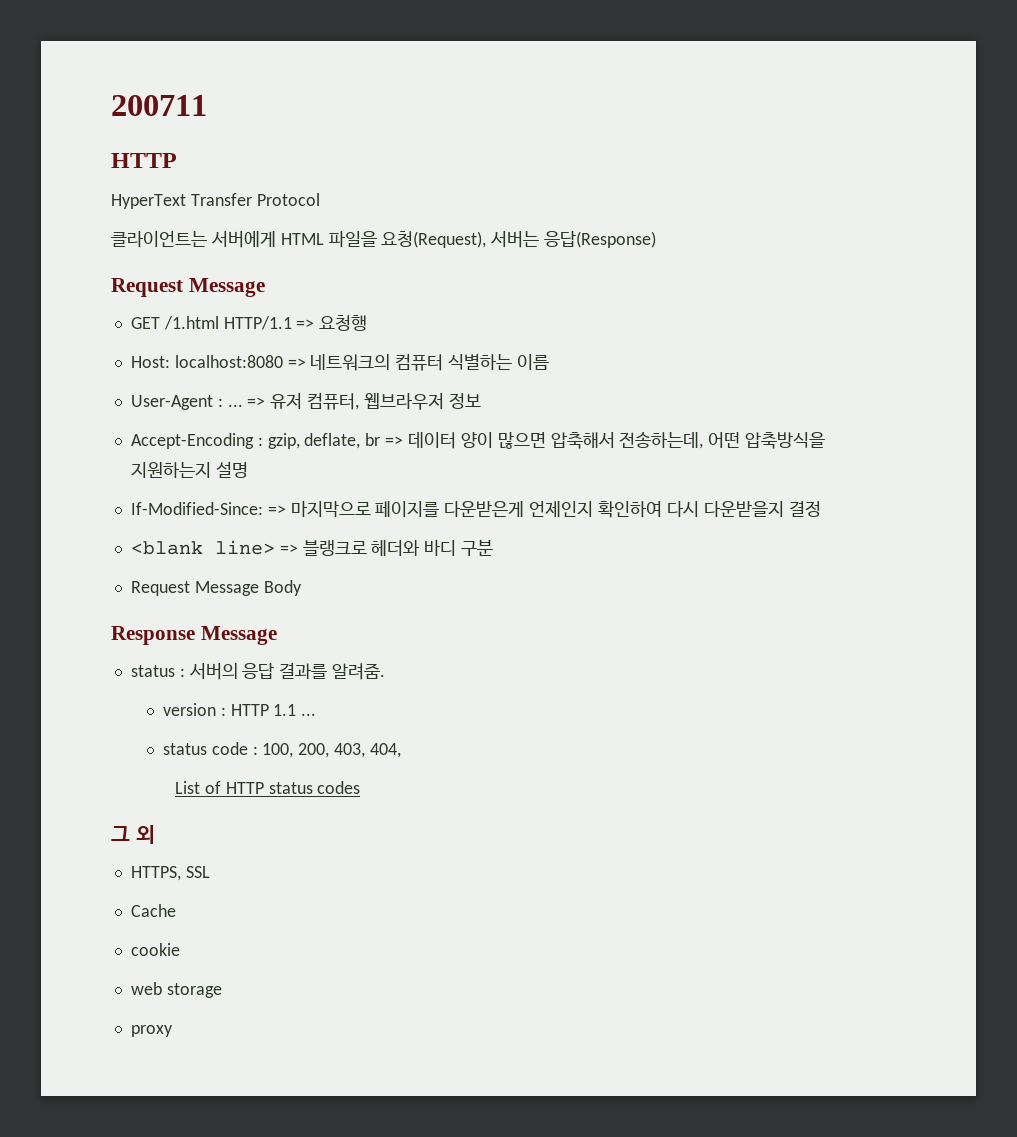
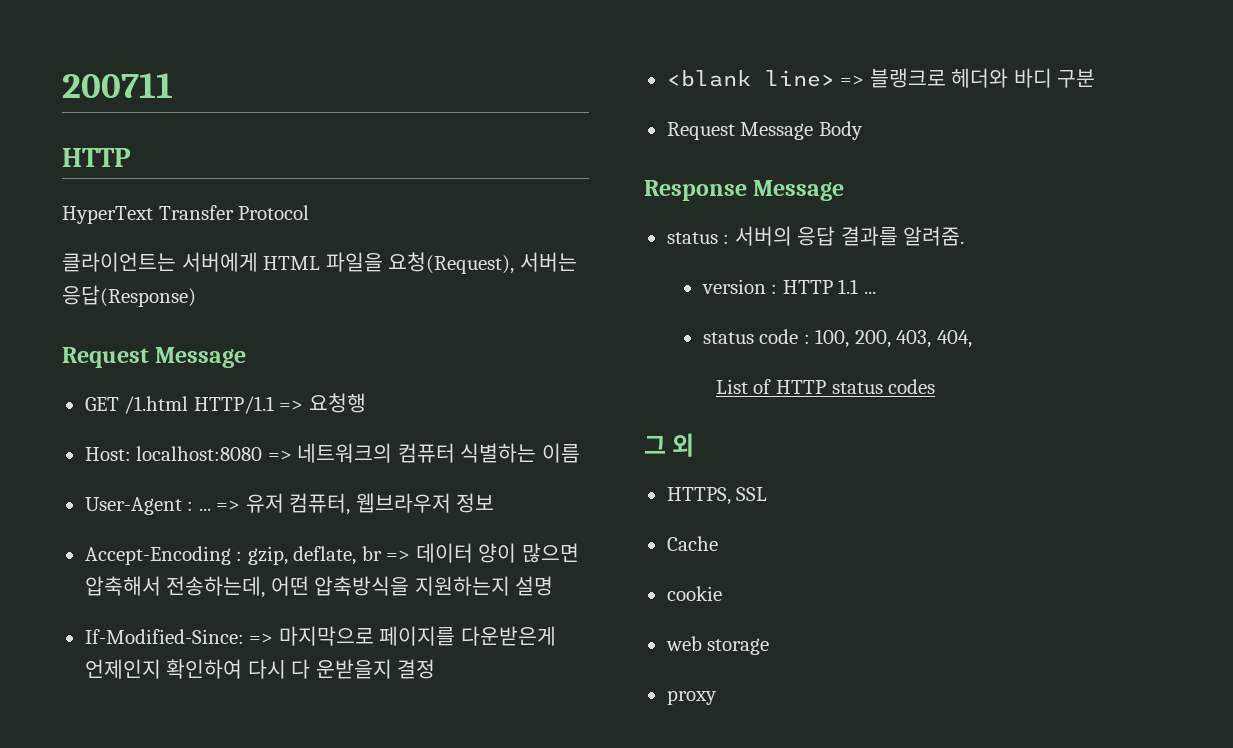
- If-Modified-Since: => 마지막으로 페이지를 다운받은게 언제인지 확인하여 다시 다운받을지 결정
+ If-Modified-Since: => 마지막으로 페이지를 다운받은게 언제인지 확인하여 다시 다 운받을지 결정

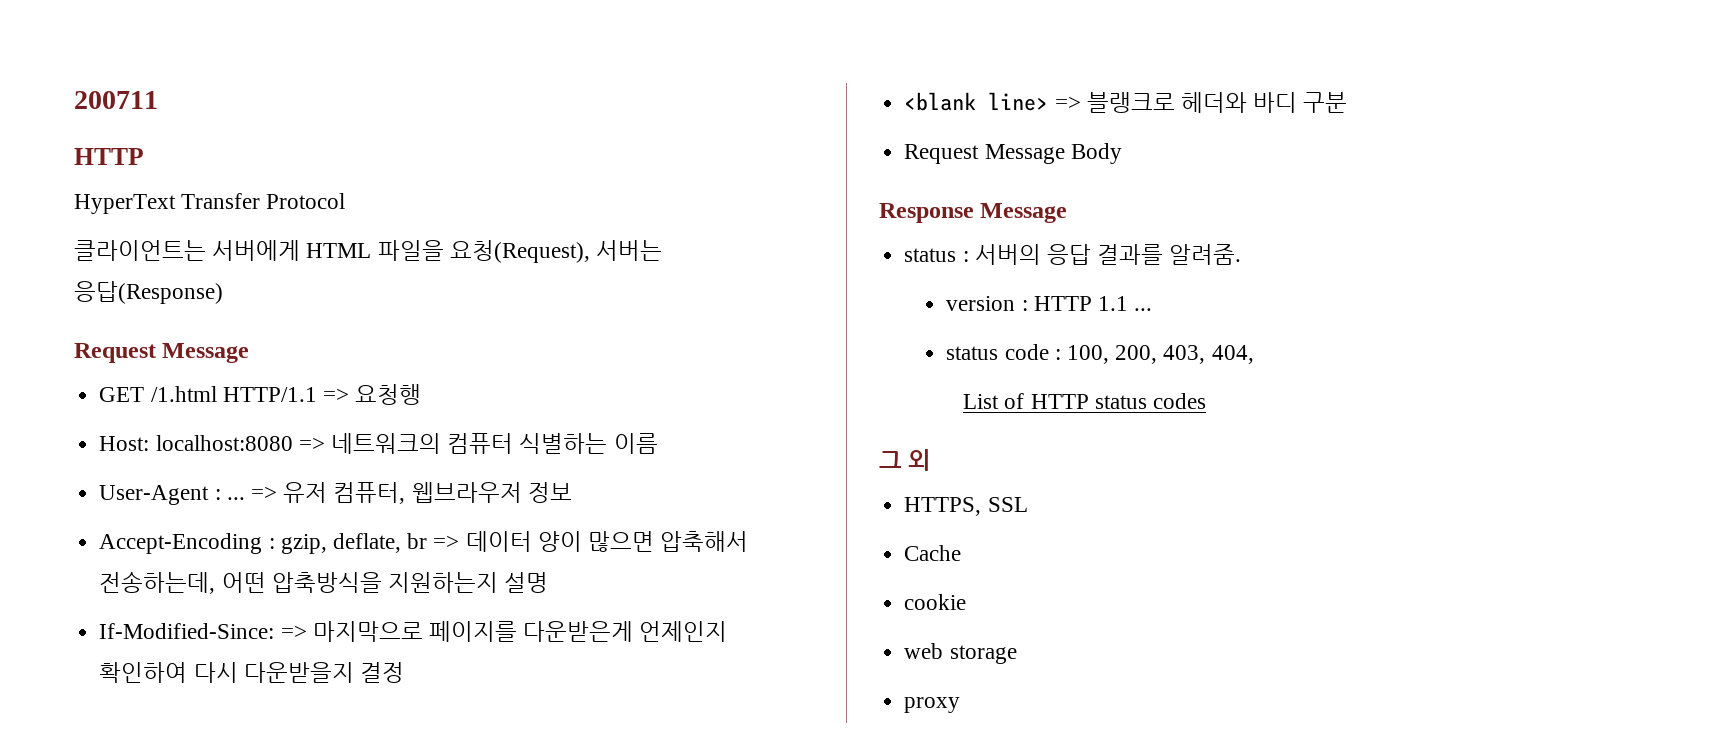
- If-Modified-Since: => 마지막으로 페이지를 다운받은게 언제인지 확인하여 다시 다 운받을지 결정
+ If-Modified-Since: => 마지막으로 페이지를 다운받은게 언제인지 확인하여 다시 다운받을지 결정

